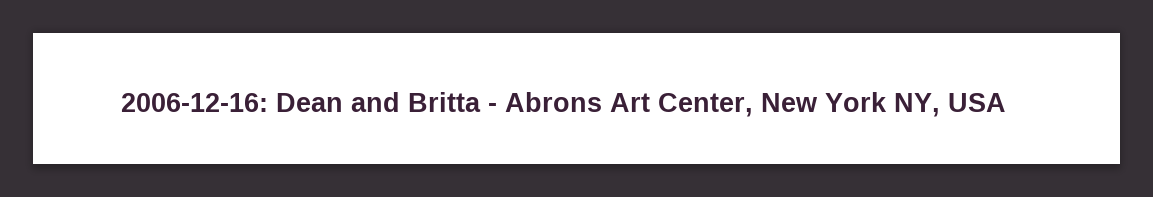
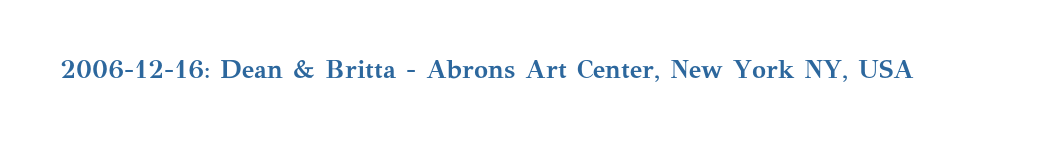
- 2006-12-16: Dean and Britta - Abrons Art Center, New York NY, USA
+ 2006-12-16: Dean & Britta - Abrons Art Center, New York NY, USA

